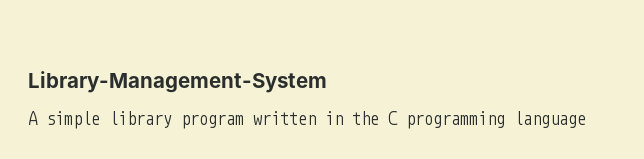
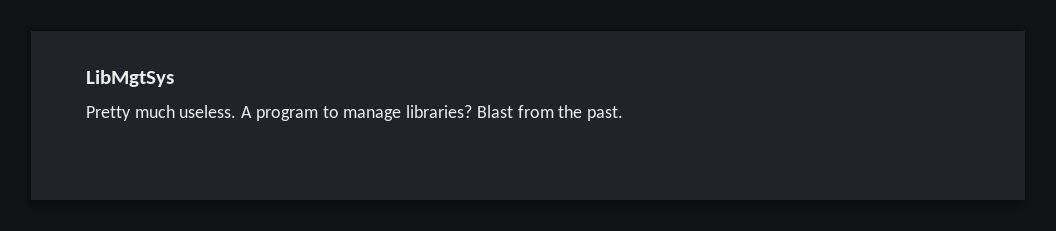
- Library-Management-System
- A simple library program written in the C programming language
+ LibMgtSys
+ Pretty much useless. A program to manage libraries? Blast from the past.

